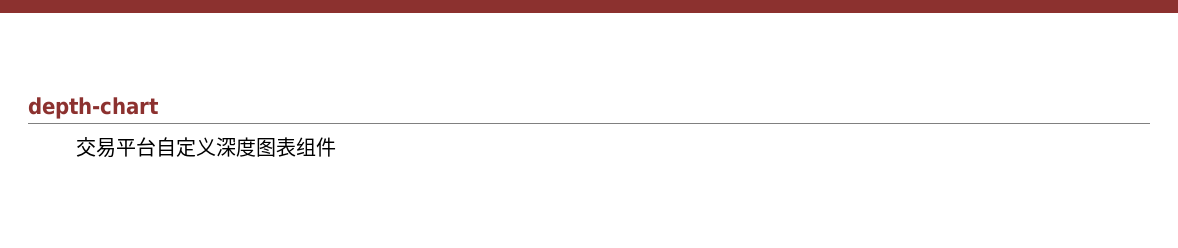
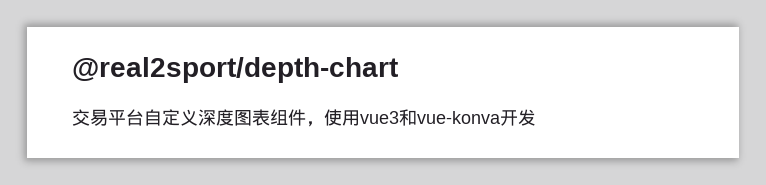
- depth-chart
+ @real2sport/depth-chart
- 交易平台自定义深度图表组件
+ 交易平台自定义深度图表组件，使用vue3和vue-konva开发

